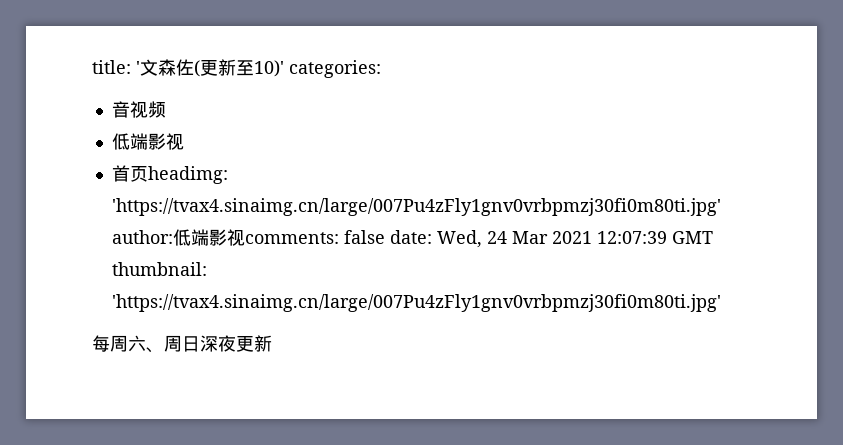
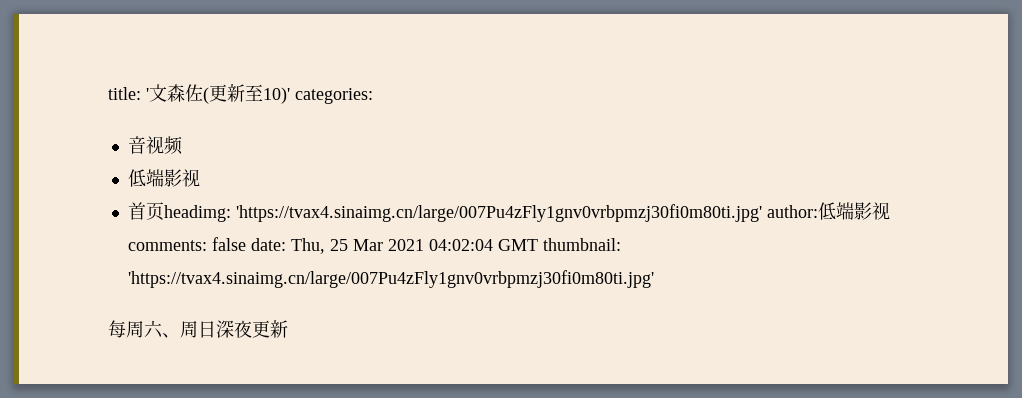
- 首页headimg: 'https://tvax4.sinaimg.cn/large/007Pu4zFly1gnv0vrbpmzj30fi0m80ti.jpg' author:低端影视comments: false date: Wed, 24 Mar 2021 12:07:39 GMT thumbnail: 'https://tvax4.sinaimg.cn/large/007Pu4zFly1gnv0vrbpmzj30fi0m80ti.jpg'
+ 首页headimg: 'https://tvax4.sinaimg.cn/large/007Pu4zFly1gnv0vrbpmzj30fi0m80ti.jpg' author:低端影视comments: false date: Thu, 25 Mar 2021 04:02:04 GMT thumbnail: 'https://tvax4.sinaimg.cn/large/007Pu4zFly1gnv0vrbpmzj30fi0m80ti.jpg'

